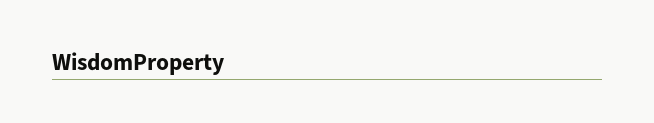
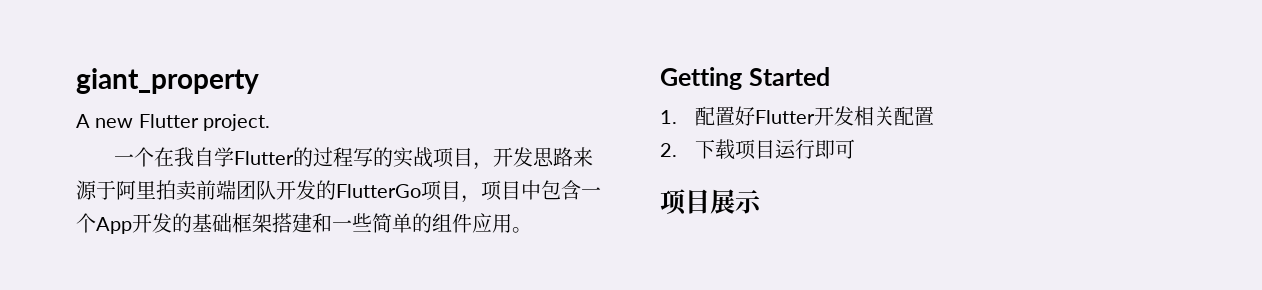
- WisdomProperty
+ giant_property
+ A new Flutter project.
+ 一个在我自学Flutter的过程写的实战项目，开发思路来源于阿里拍卖前端团队开发的FlutterGo项目，项目中包含一个App开发的基础框架搭建和一些简单的组件应用。
+ Getting Started
+ 1.配置好Flutter开发相关配置
+ 2.下载项目运行即可
+ 项目展示

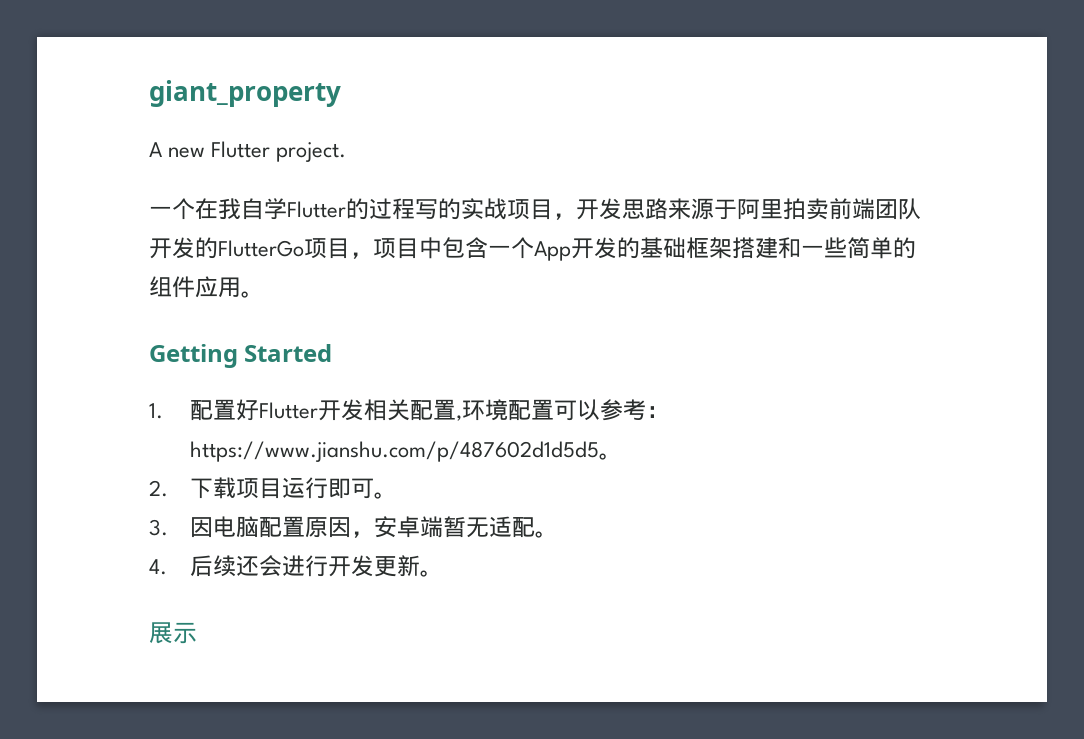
- 1.配置好Flutter开发相关配置
+ 1.配置好Flutter开发相关配置,环境配置可以参考：https://www.jianshu.com/p/487602d1d5d5。
- 2.下载项目运行即可
- 项目展示
+ 2.下载项目运行即可。
+ 3.因电脑配置原因，安卓端暂无适配。
+ 4.后续还会进行开发更新。
+ 展示

